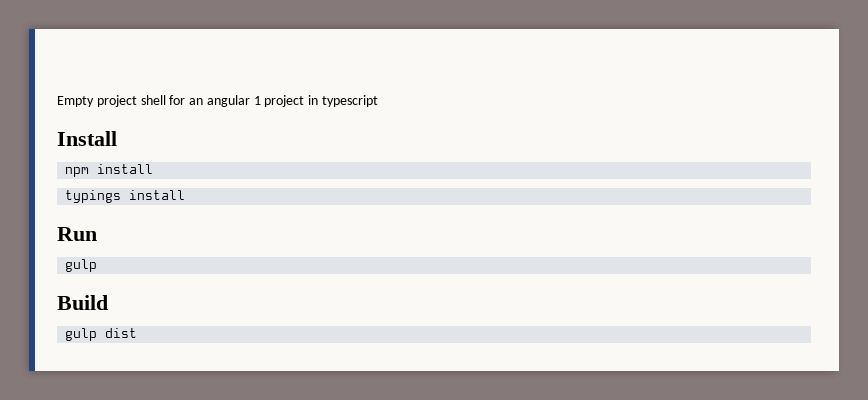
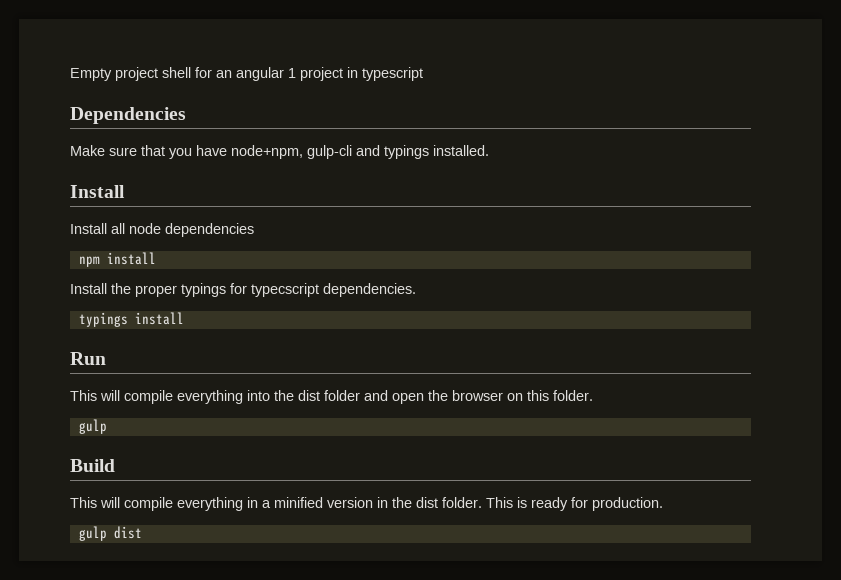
+ Dependencies
+ Make sure that you have node+npm, gulp-cli and typings installed.
  Install
+ Install all node dependencies
  npm install
+ Install the proper typings for typecscript dependencies.
  typings install
  Run
+ This will compile everything into the dist folder and open the browser on this folder.
  gulp
  Build
+ This will compile everything in a minified version in the dist folder. This is ready for production.

